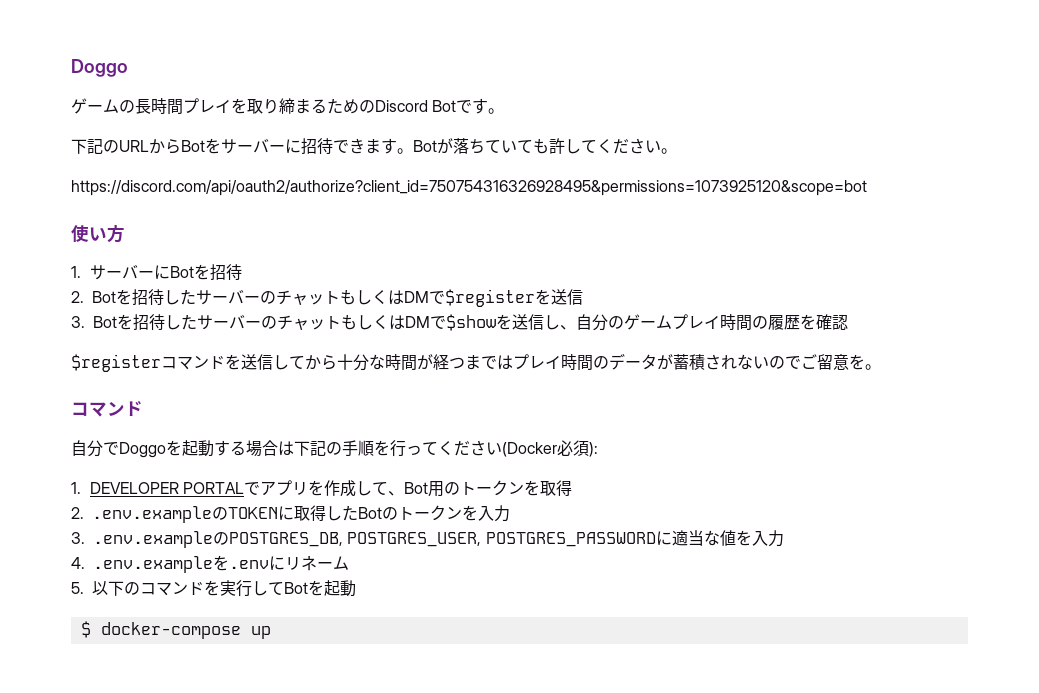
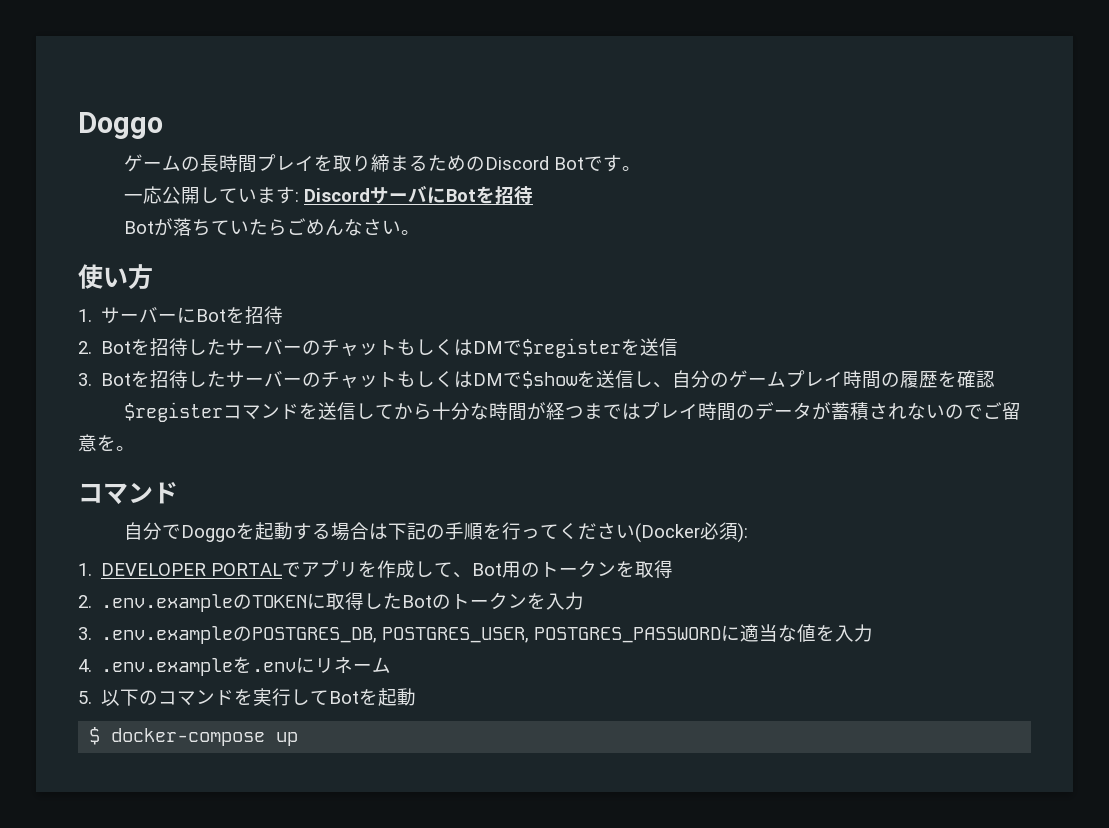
- 下記のURLからBotをサーバーに招待できます。Botが落ちていても許してください。
+ 一応公開しています: DiscordサーバにBotを招待
+ Botが落ちていたらごめんなさい。
- https://discord.com/api/oauth2/authorize?client_id=750754316326928495&permissions=1073925120&scope=bot

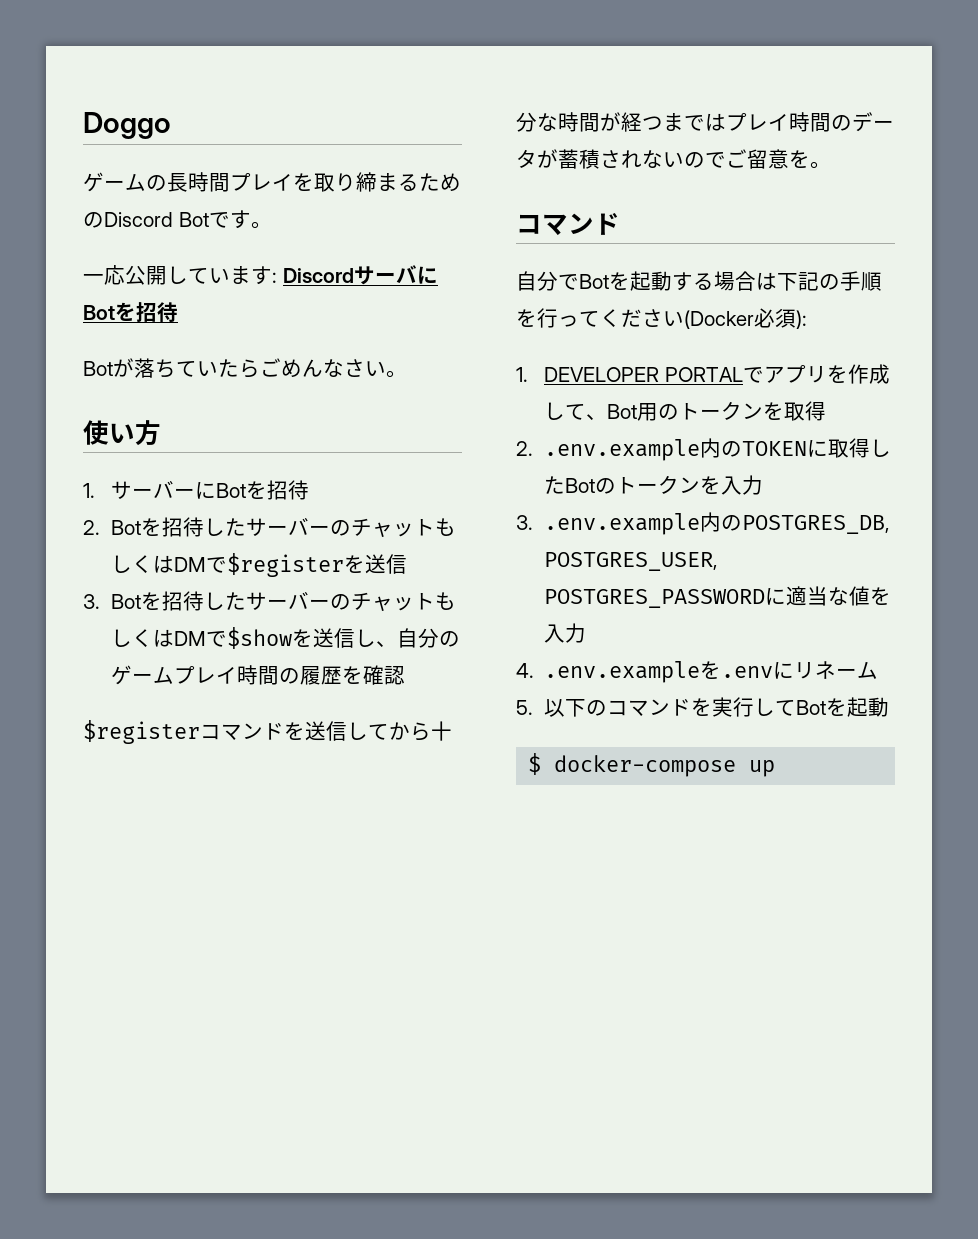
- 自分でDoggoを起動する場合は下記の手順を行ってください(Docker必須):
+ 自分でBotを起動する場合は下記の手順を行ってください(Docker必須):
- 2. .env.exampleのTOKENに取得したBotのトークンを入力
+ 2. .env.example内のTOKENに取得したBotのトークンを入力
- 3. .env.exampleのPOSTGRES_DB, POSTGRES_USER, POSTGRES_PASSWORDに適当な値を入力
+ 3. .env.example内のPOSTGRES_DB, POSTGRES_USER, POSTGRES_PASSWORDに適当な値を入力

